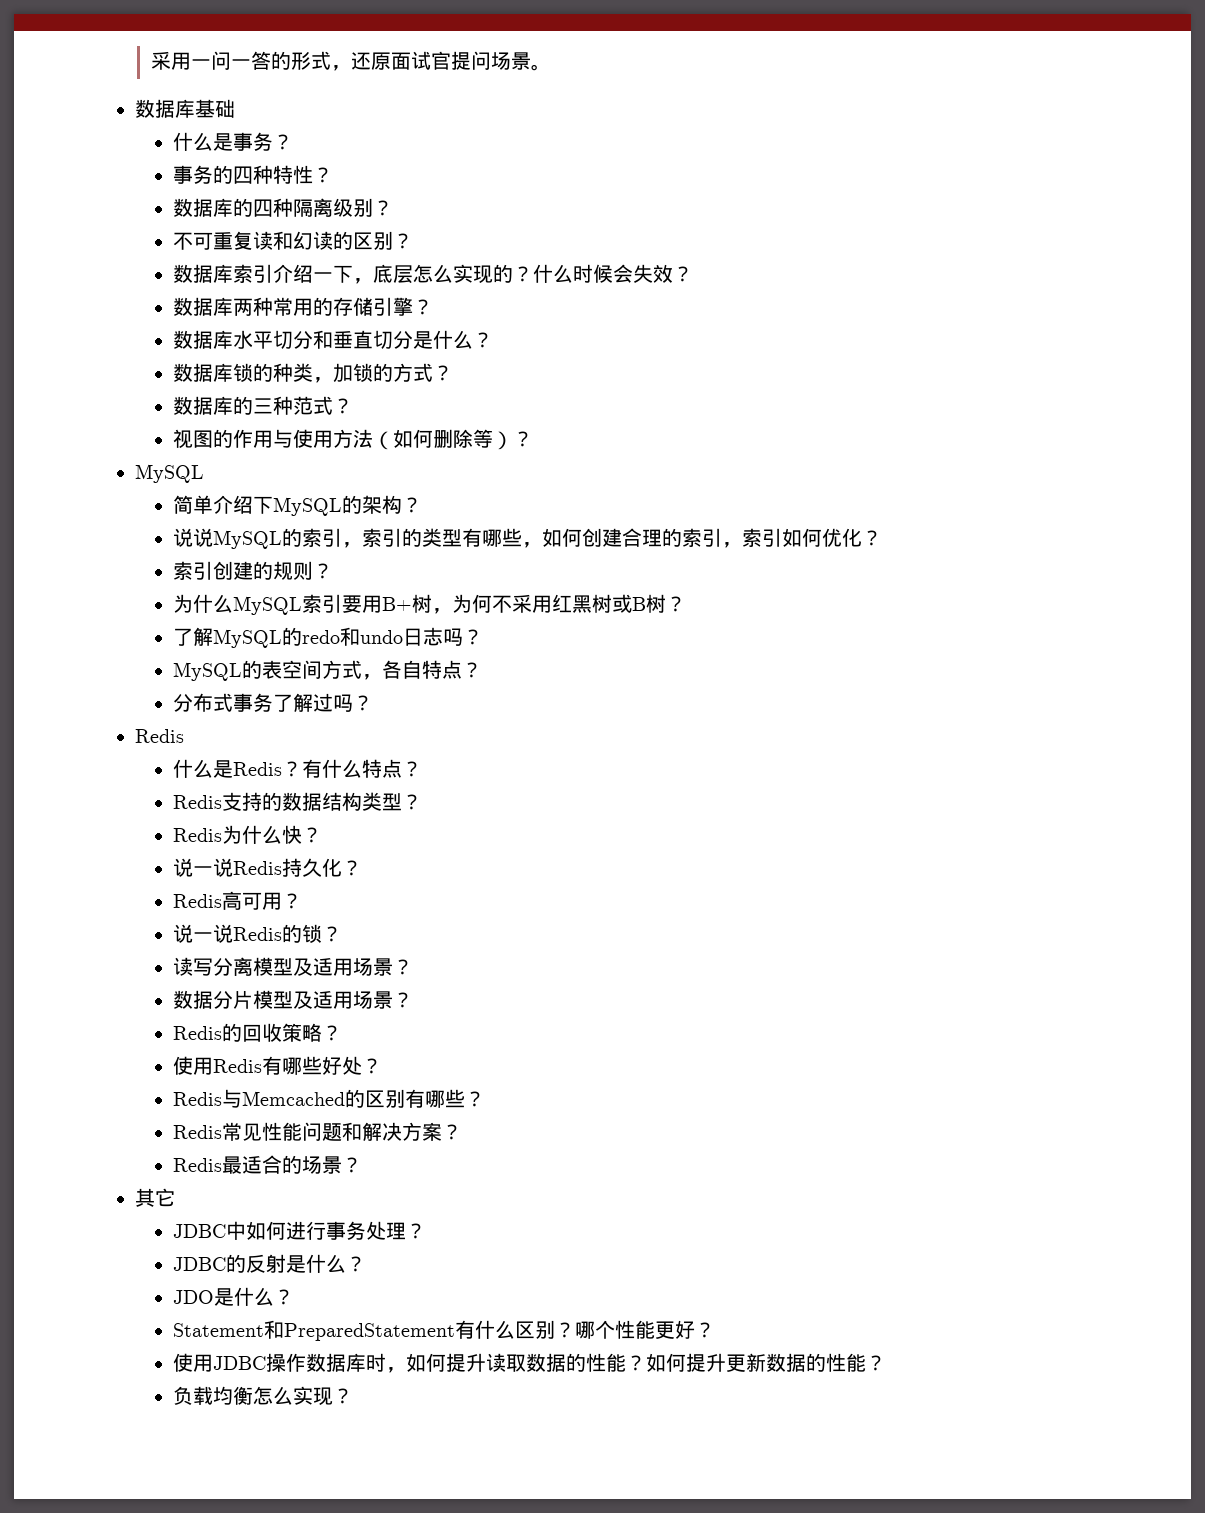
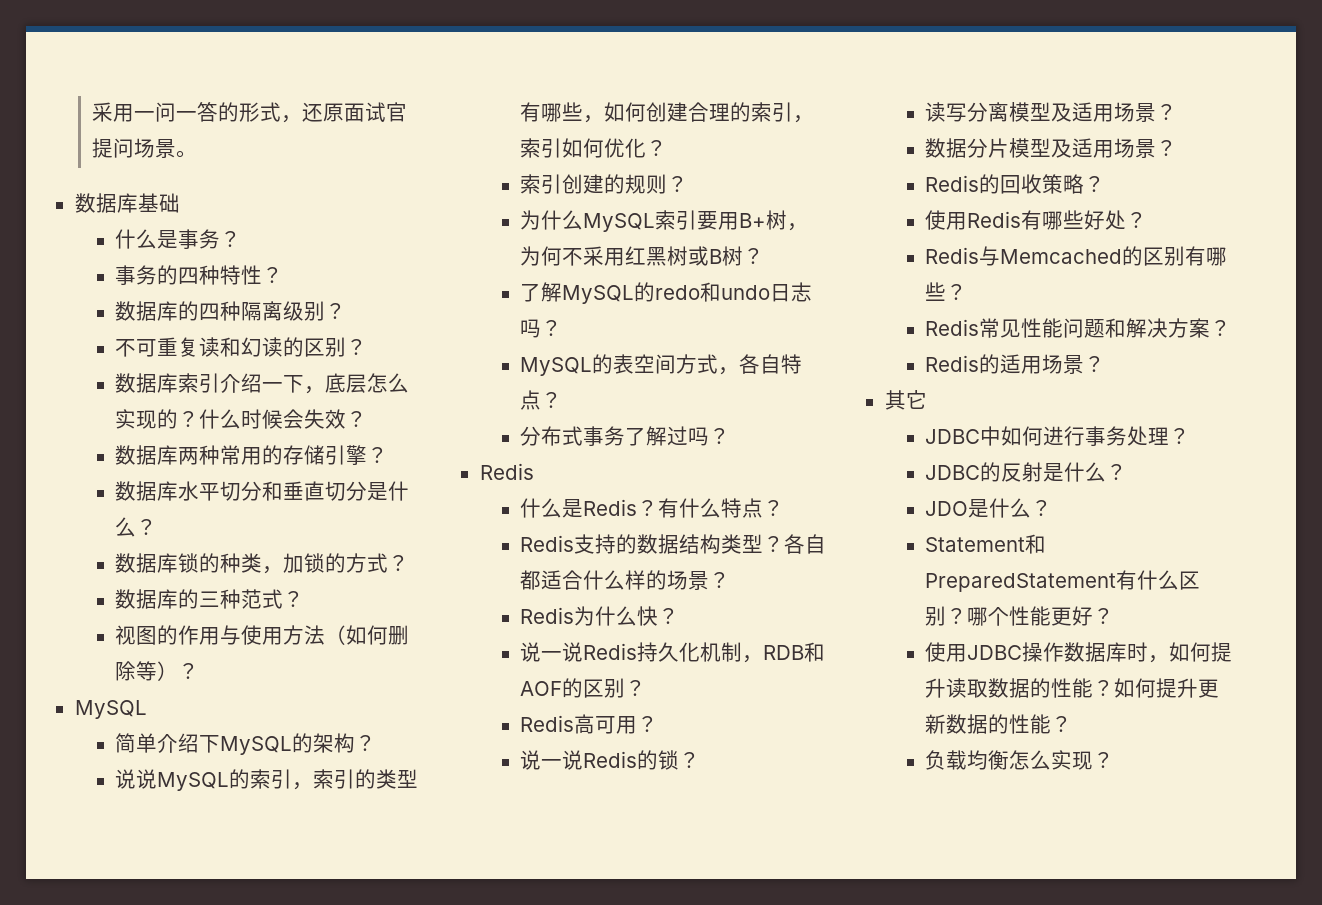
+ 各自都适合什么样的场景？
- 说一说Redis持久化？
+ 说一说Redis持久化机制，RDB和AOF的区别？
- Redis最适合的场景？
+ Redis的适用场景？

